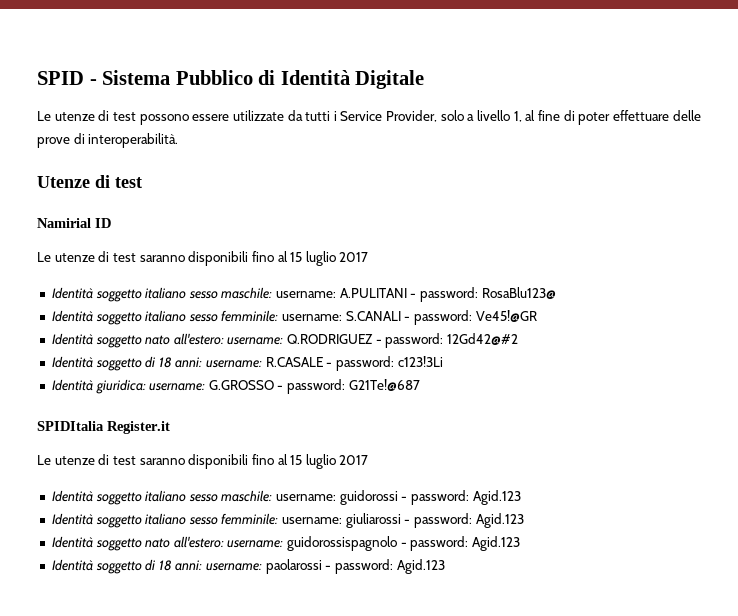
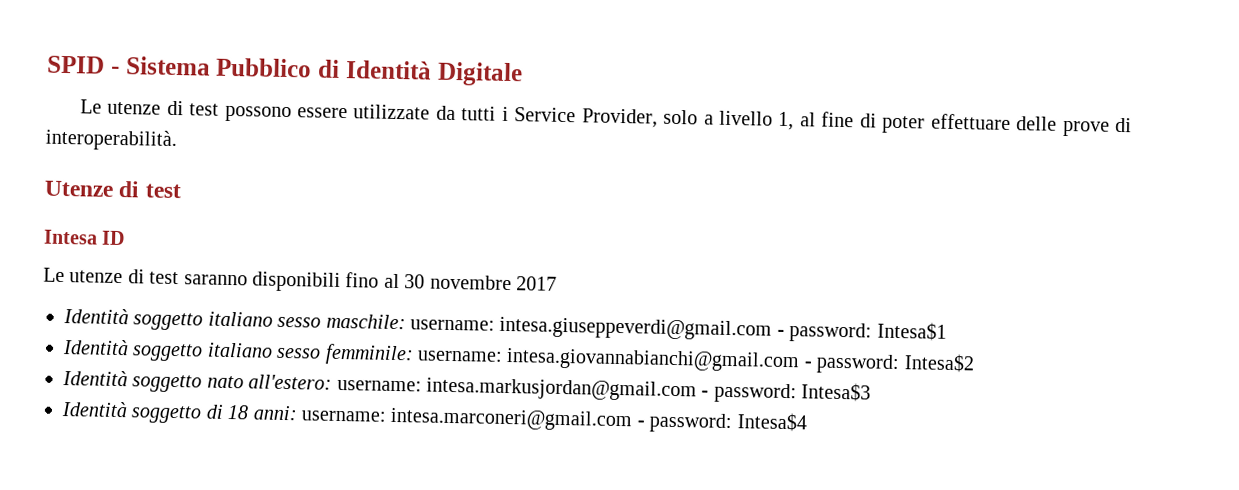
- Namirial ID
- Le utenze di test saranno disponibili fino al 15 luglio 2017
- Identità soggetto italiano sesso maschile: username: A.PULITANI - password: RosaBlu123@
- Identità soggetto italiano sesso femminile: username: S.CANALI - password: Ve45!@GR
- Identità soggetto nato all'estero: username: Q.RODRIGUEZ - password: 12Gd42@#2
- Identità soggetto di 18 anni: username: R.CASALE - password: c123!3Li
- Identità giuridica: username: G.GROSSO - password: G21Te!@687
- SPIDItalia Register.it
- Le utenze di test saranno disponibili fino al 15 luglio 2017
- Identità soggetto italiano sesso maschile: username: guidorossi - password: Agid.123
- Identità soggetto italiano sesso femminile: username: giuliarossi - password: Agid.123
- Identità soggetto nato all'estero: username: guidorossispagnolo - password: Agid.123
- Identità soggetto di 18 anni: username: paolarossi - password: Agid.123
+ Intesa ID
+ Le utenze di test saranno disponibili fino al 30 novembre 2017
+ Identità soggetto italiano sesso maschile: username: intesa.giuseppeverdi@gmail.com - password: Intesa$1
+ Identità soggetto italiano sesso femminile: username: intesa.giovannabianchi@gmail.com - password: Intesa$2
+ Identità soggetto nato all'estero: username: intesa.markusjordan@gmail.com - password: Intesa$3
+ Identità soggetto di 18 anni: username: intesa.marconeri@gmail.com - password: Intesa$4

